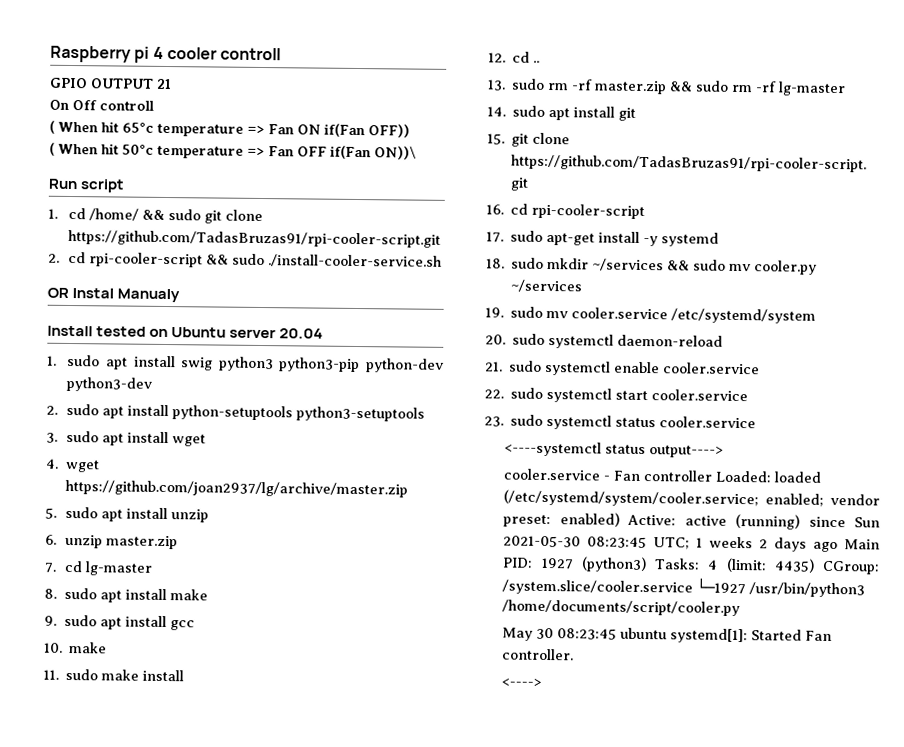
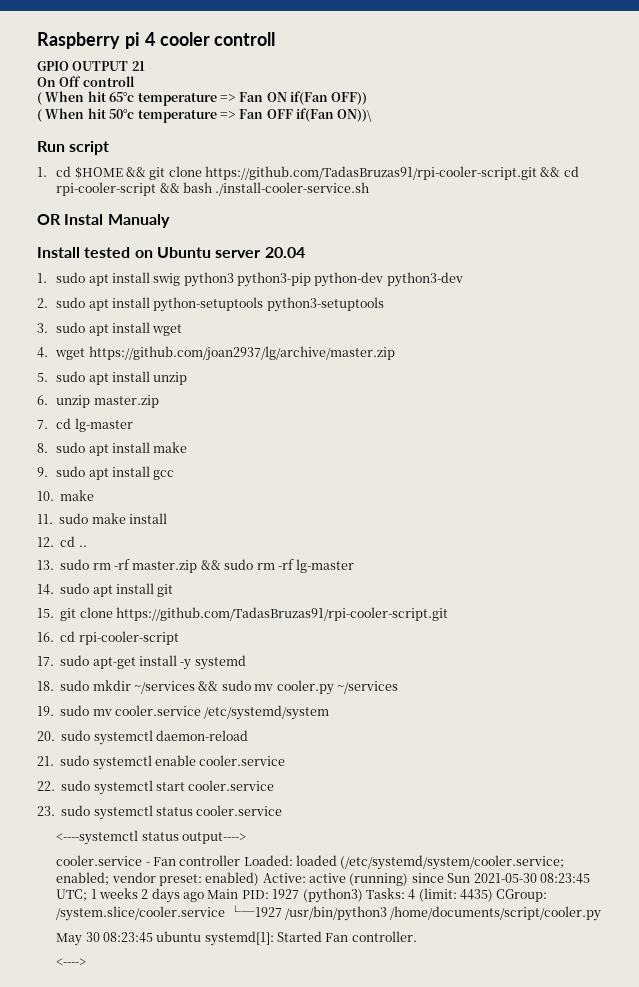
- 1. cd /home/ && sudo git clone https://github.com/TadasBruzas91/rpi-cooler-script.git
- 2. cd rpi-cooler-script && sudo ./install-cooler-service.sh
+ 1. cd $HOME && git clone https://github.com/TadasBruzas91/rpi-cooler-script.git && cd rpi-cooler-script && bash ./install-cooler-service.sh

